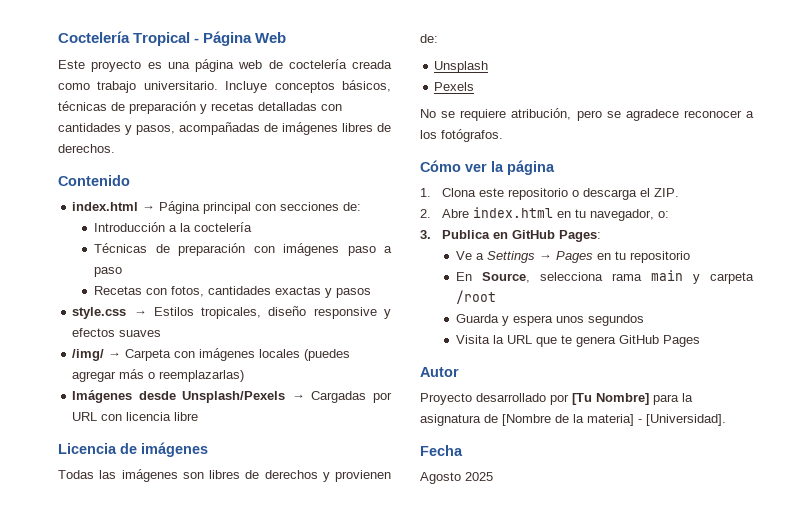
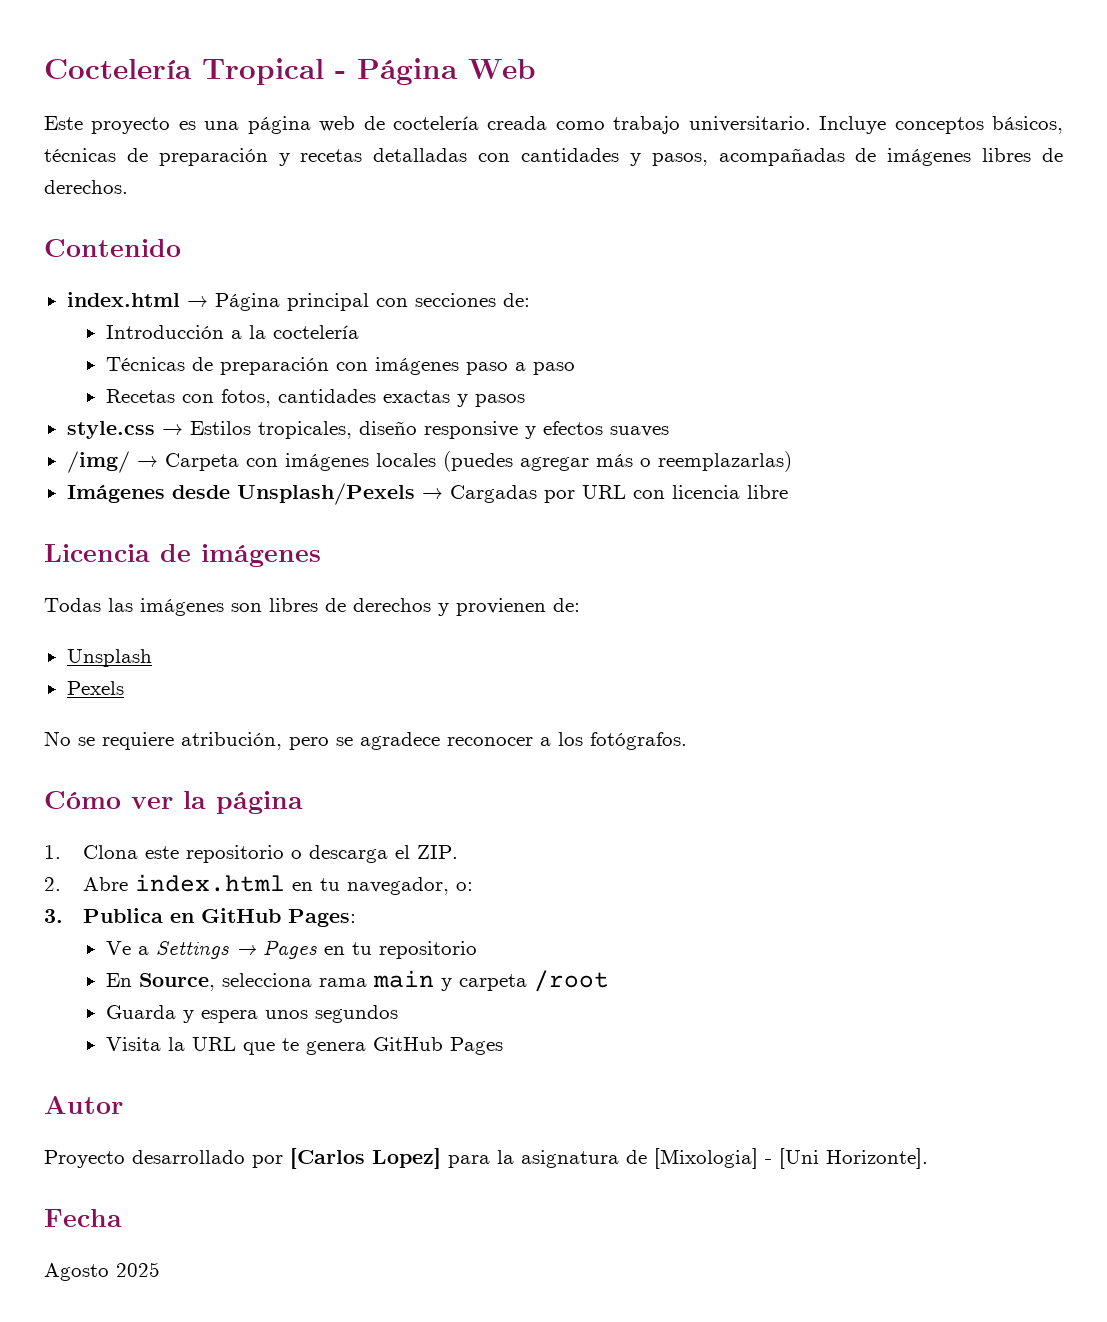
- Proyecto desarrollado por [Tu Nombre] para la asignatura de [Nombre de la materia] - [Universidad].
+ Proyecto desarrollado por [Carlos Lopez] para la asignatura de [Mixologia] - [Uni Horizonte].

